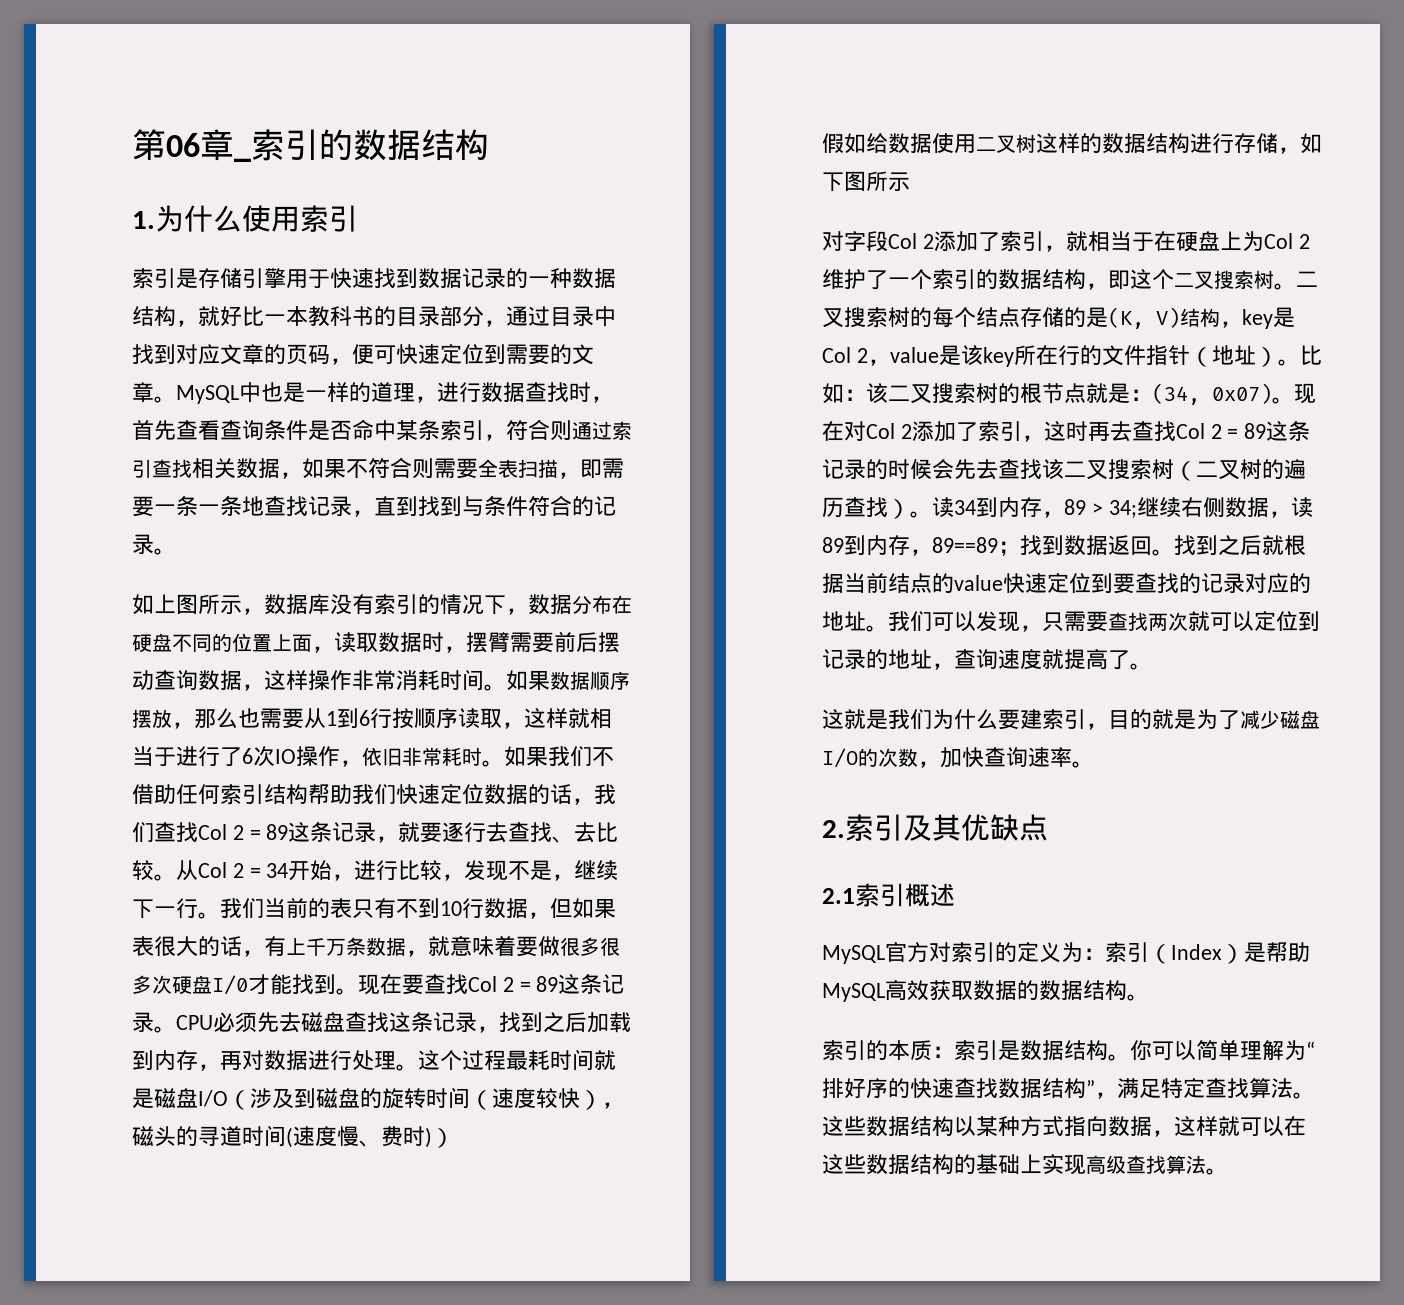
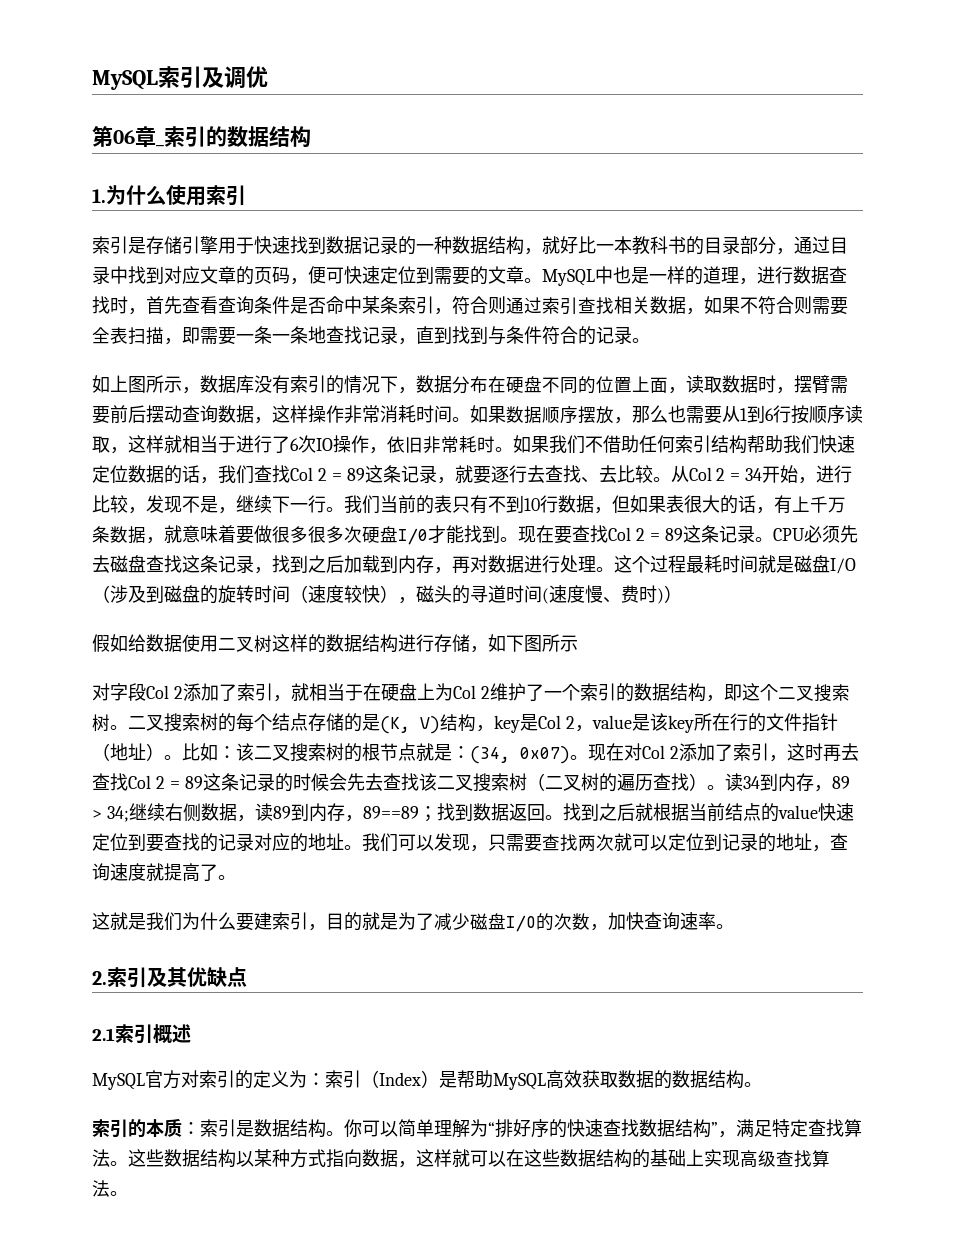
+ MySQL索引及调优

